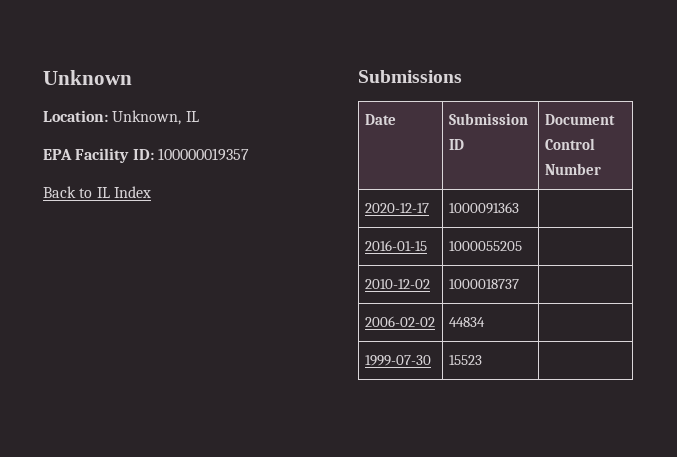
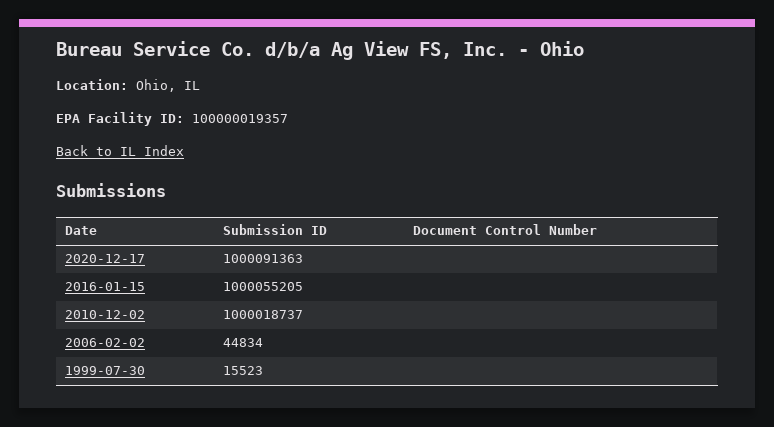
- Unknown
+ Bureau Service Co. d/b/a Ag View FS, Inc. - Ohio
- Location: Unknown, IL
+ Location: Ohio, IL

